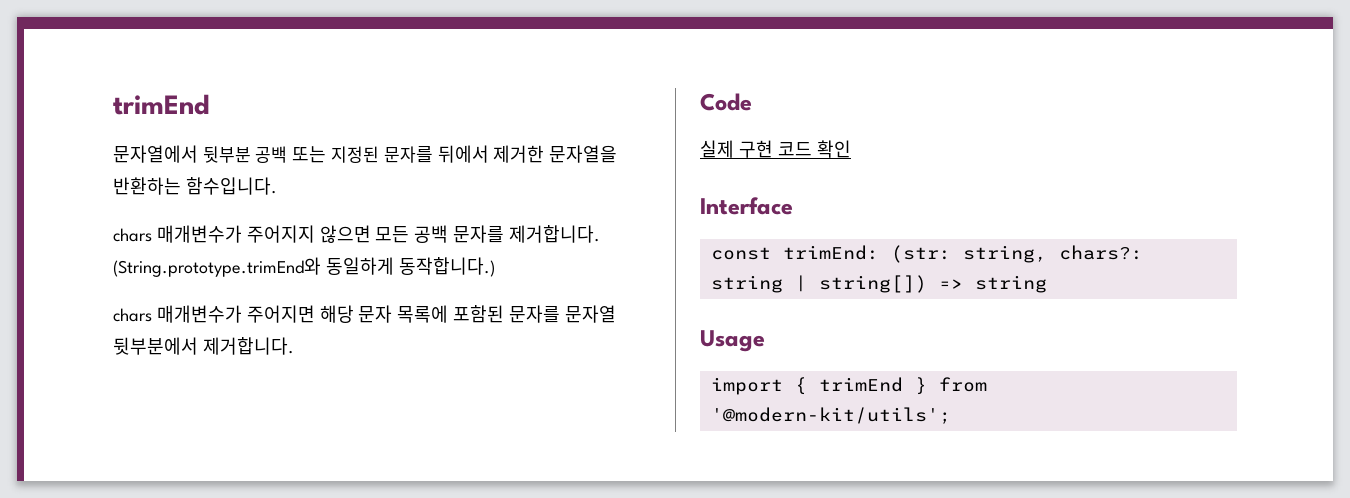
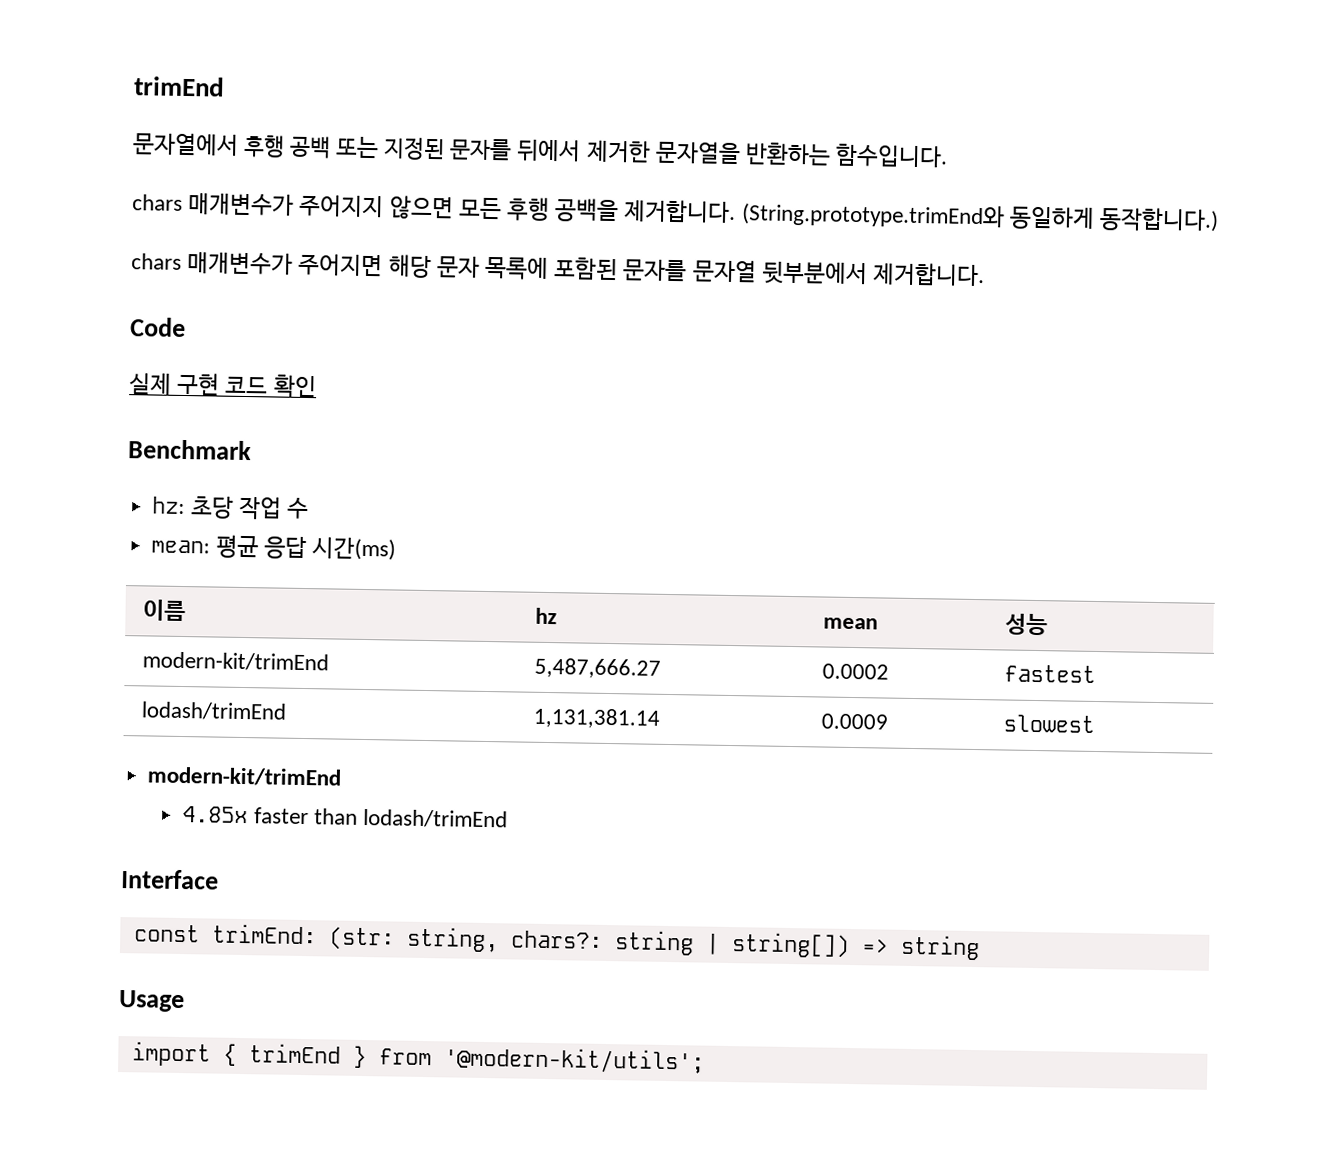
- 문자열에서 뒷부분 공백 또는 지정된 문자를 뒤에서 제거한 문자열을 반환하는 함수입니다.
+ 문자열에서 후행 공백 또는 지정된 문자를 뒤에서 제거한 문자열을 반환하는 함수입니다.
- chars 매개변수가 주어지지 않으면 모든 공백 문자를 제거합니다.
+ chars 매개변수가 주어지지 않으면 모든 후행 공백을 제거합니다.
+ Benchmark
+ hz: 초당 작업 수
+ mean: 평균 응답 시간(ms)
+ 이름 | hz | mean | 성능
+ modern-kit/trimEnd | 5,487,666.27 | 0.0002 | fastest
+ lodash/trimEnd | 1,131,381.14 | 0.0009 | slowest
+ modern-kit/trimEnd
+ 4.85x faster than lodash/trimEnd

